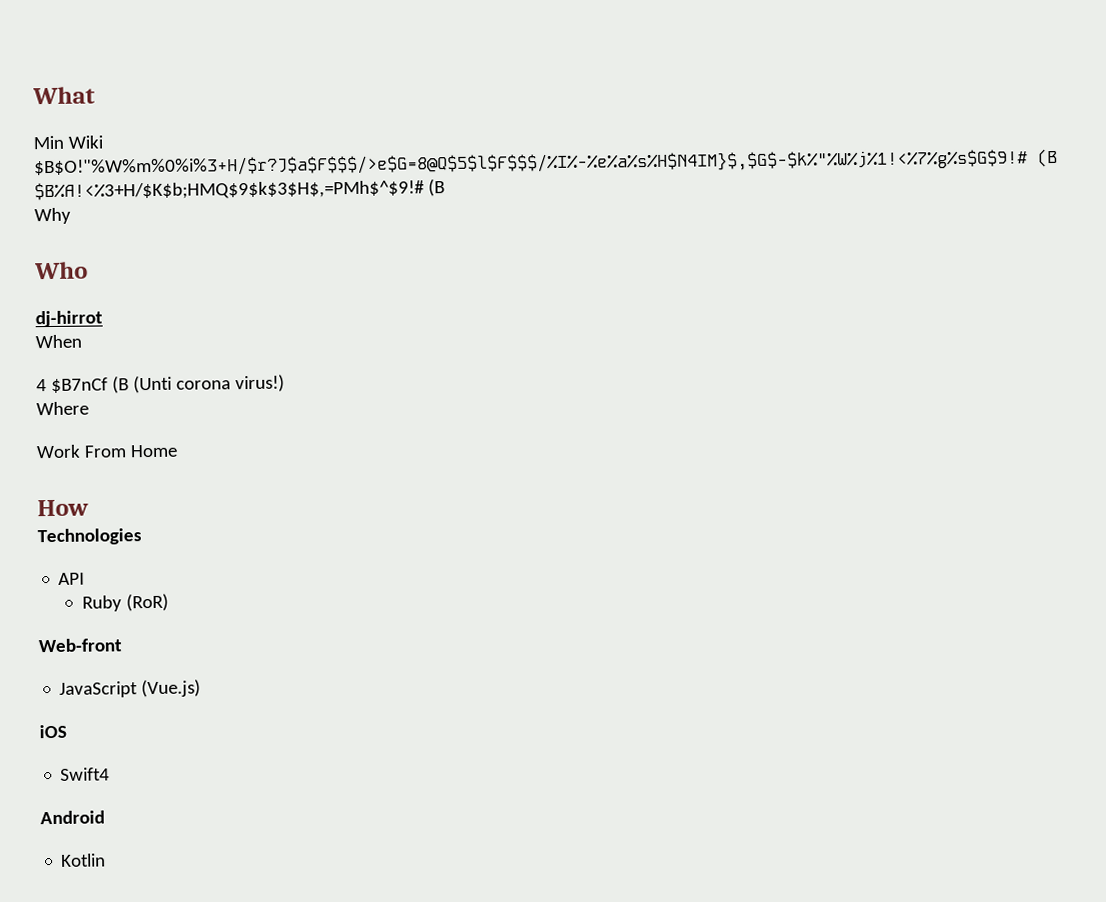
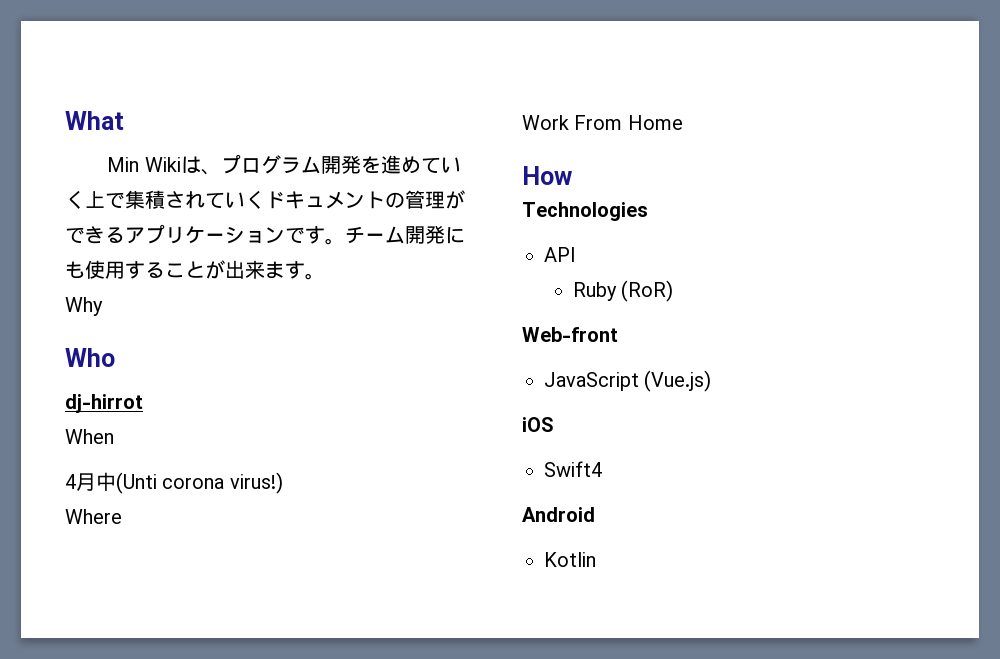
- Min Wiki $B$O!"%W%m%0%i%3+H/$r?J$a$F$$$/>e$G=8@Q$5$l$F$$$/%I%-%e%a%s%H$N4IM}$,$G$-$k%"%W%j%1!<%7%g%s$G$9!# (B $B%A!<%3+H/$K$b;HMQ$9$k$3$H$,=PMh$^$9!# (B
+ Min Wikiは、プログラム開発を進めていく上で集積されていくドキュメントの管理ができるアプリケーションです。チーム開発にも使用することが出来ます。
- 4 $B7nCf (B (Unti corona virus!)
+ 4月中(Unti corona virus!)

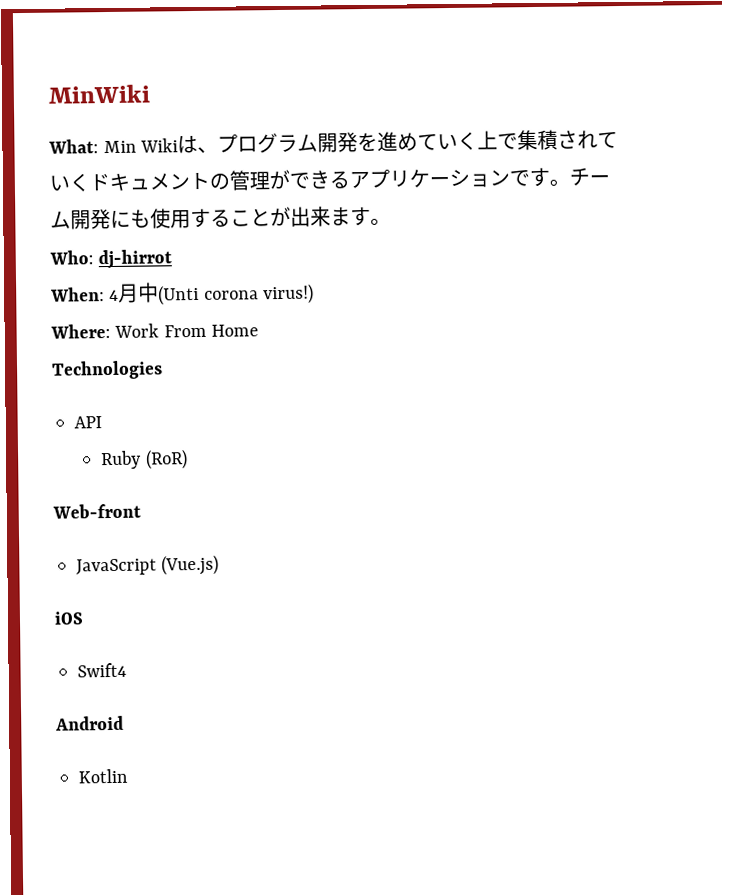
- What
- Min Wikiは、プログラム開発を進めていく上で集積されていくドキュメントの管理ができるアプリケーションです。
+ MinWiki
+ What: Min Wikiは、プログラム開発を進めていく上で集積されていくドキュメントの管理ができるアプリケーションです。
- Why
- Who
- dj-hirrot
+ Who: dj-hirrot
- When
- 4月中(Unti corona virus!)
+ When: 4月中(Unti corona virus!)
- Where
- Work From Home
+ Where: Work From Home
- How

